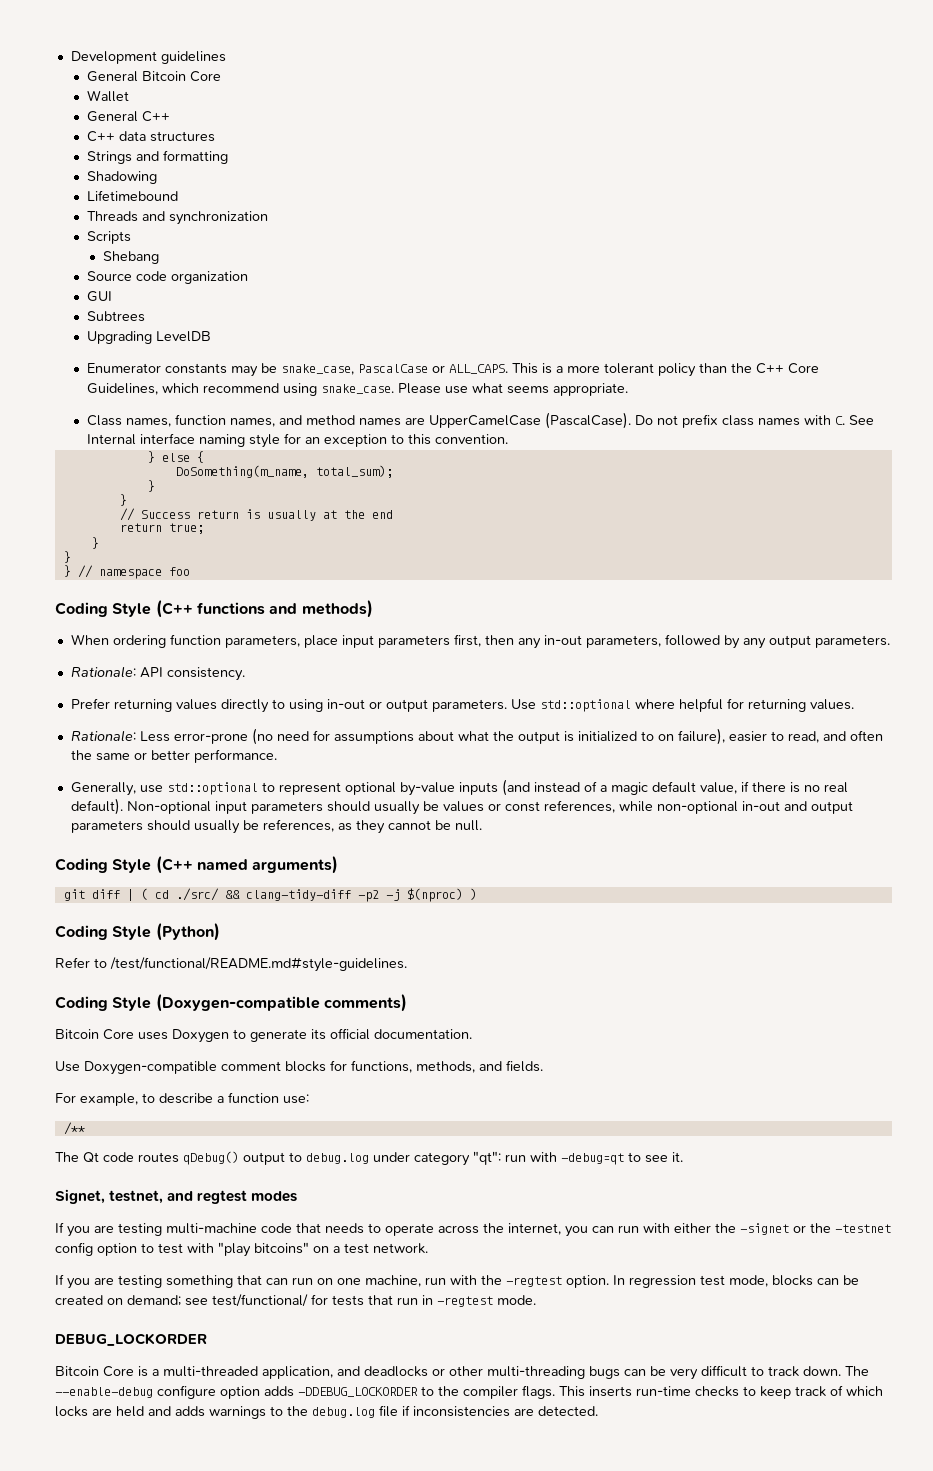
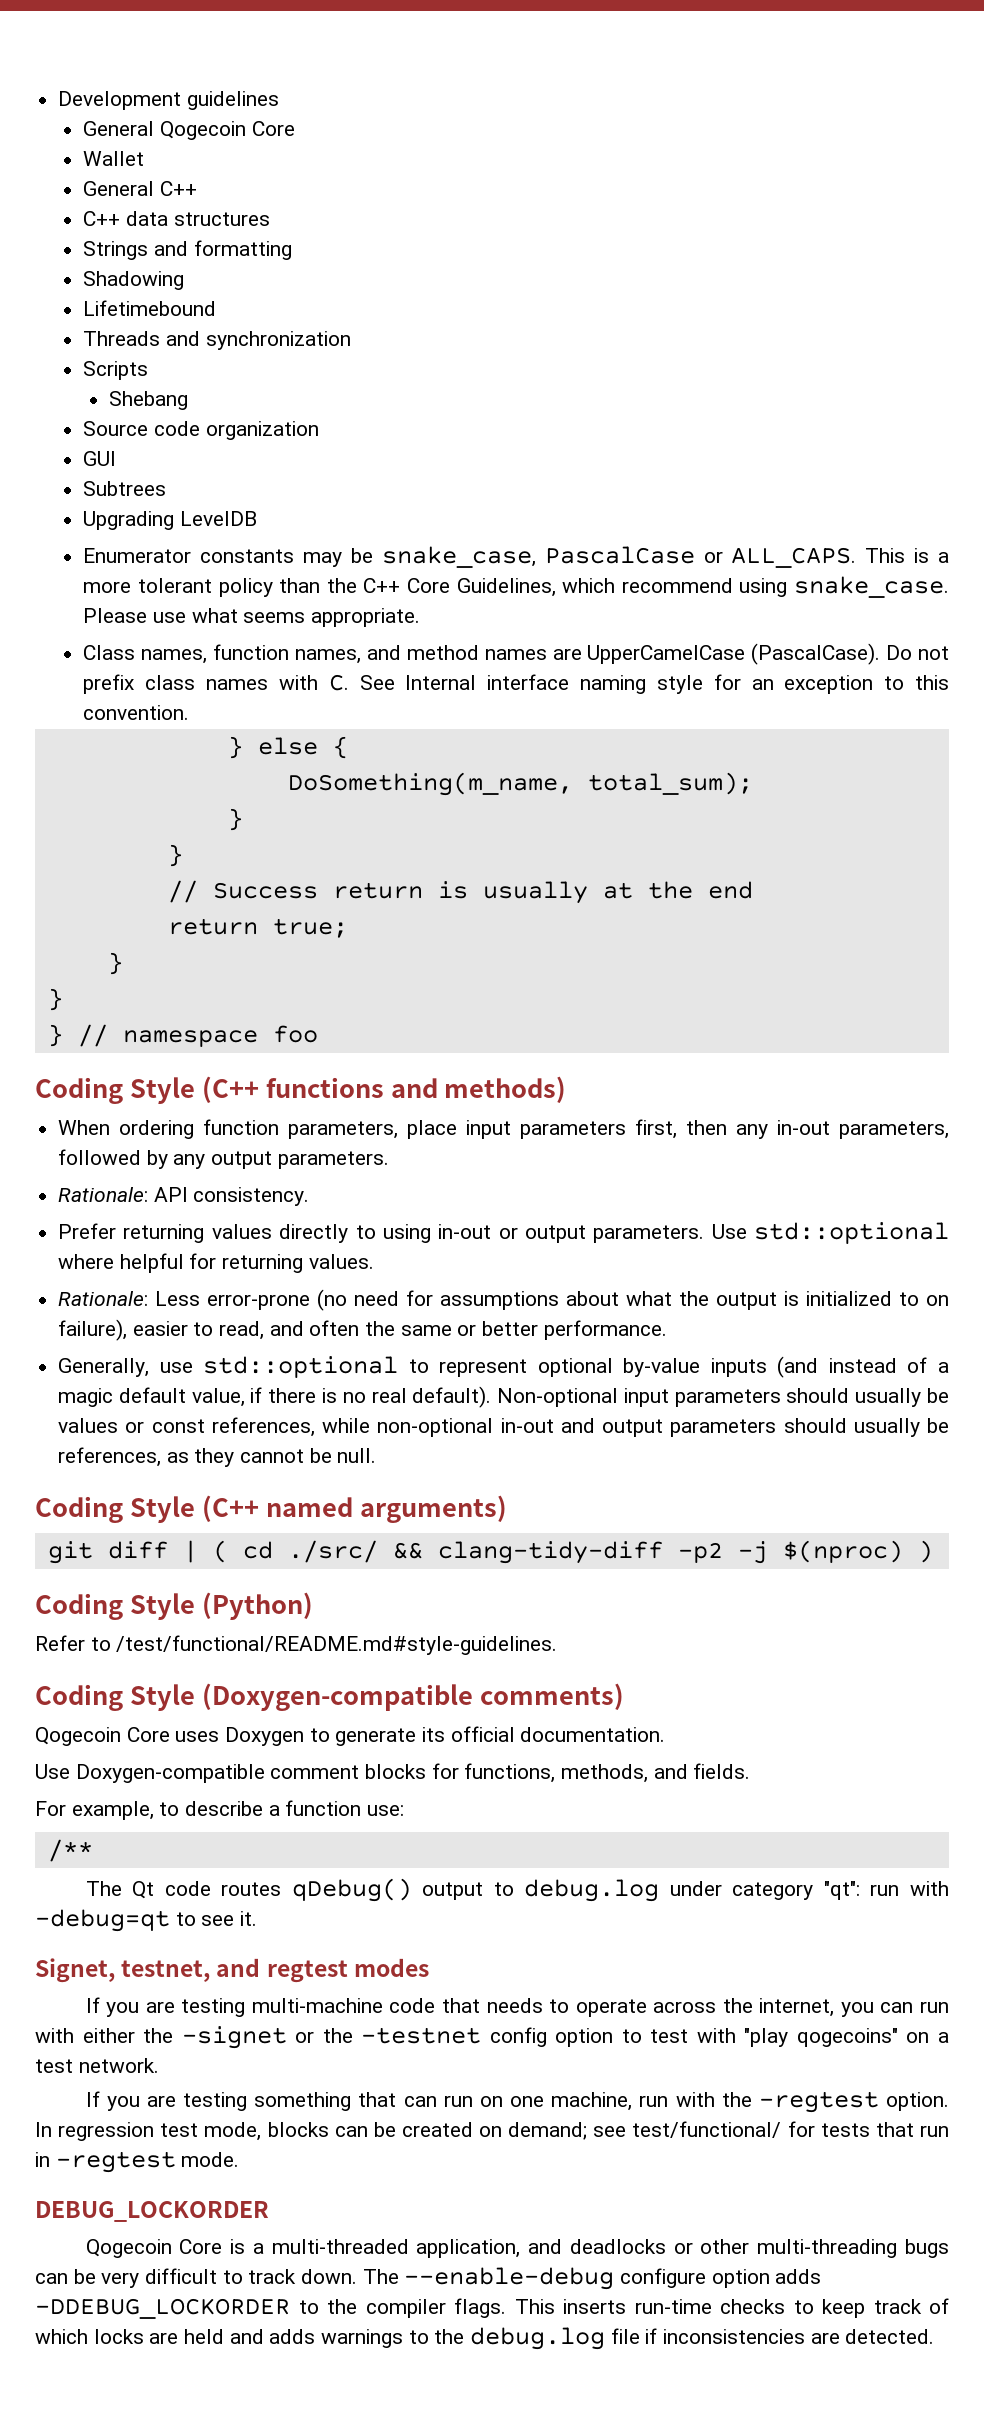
- General Bitcoin Core
+ General Qogecoin Core
- Bitcoin Core uses Doxygen to generate its official documentation.
+ Qogecoin Core uses Doxygen to generate its official documentation.
- If you are testing multi-machine code that needs to operate across the internet, you can run with either the -signet or the -testnet config option to test with "play bitcoins" on a test network.
+ If you are testing multi-machine code that needs to operate across the internet, you can run with either the -signet or the -testnet config option to test with "play qogecoins" on a test network.
- Bitcoin Core is a multi-threaded application, and deadlocks or other multi-threading bugs can be very difficult to track down.
+ Qogecoin Core is a multi-threaded application, and deadlocks or other multi-threading bugs can be very difficult to track down.

